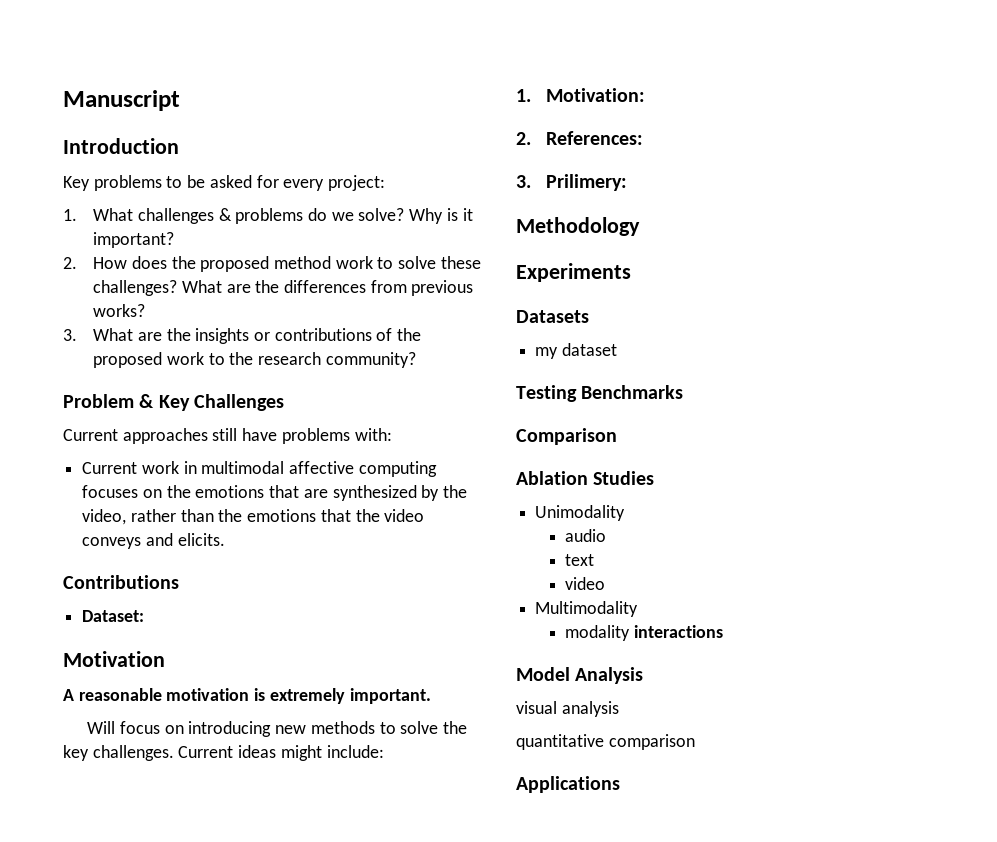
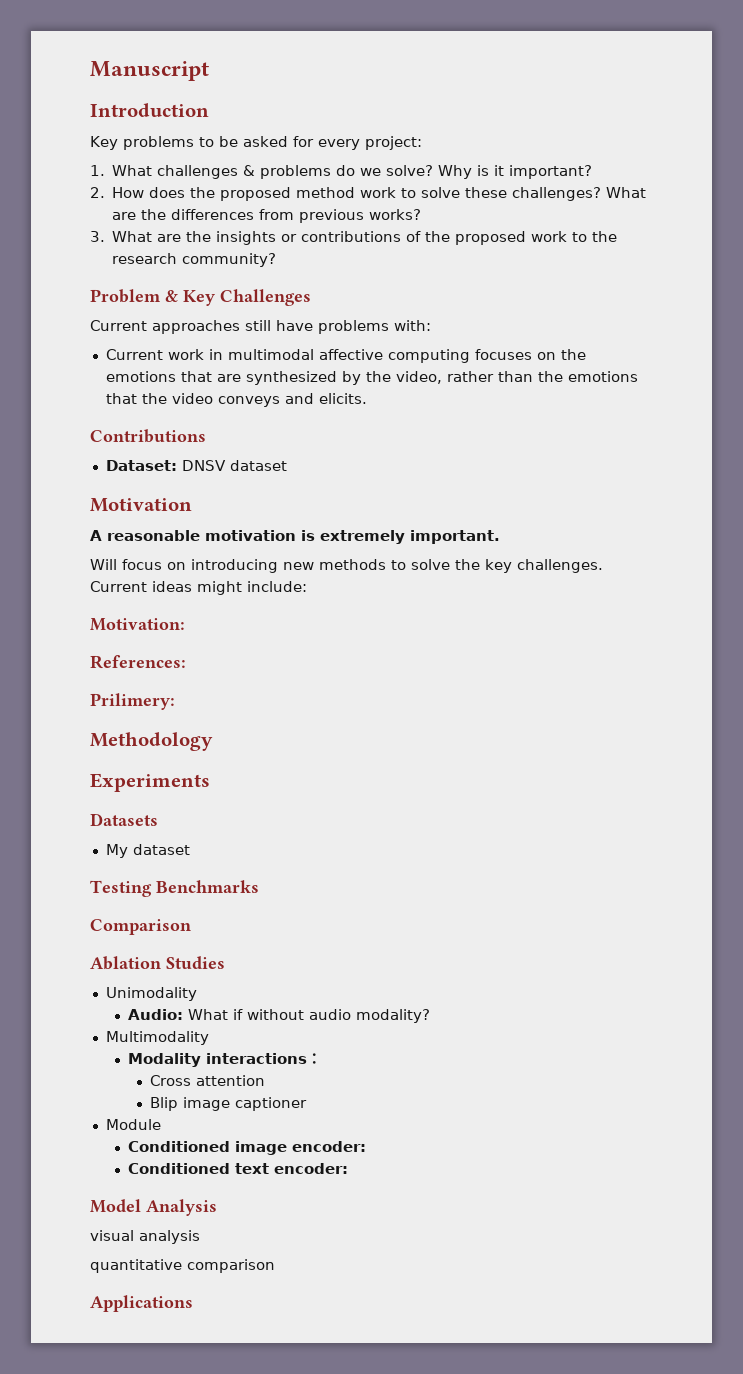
- Dataset:
+ Dataset: DNSV dataset
- 1. Motivation:
+ Motivation:
- 2. References:
+ References:
- 3. Prilimery:
+ Prilimery:
- my dataset
+ My dataset
- audio
- text
- video
+ Audio: What if without audio modality?
- modality interactions
+ Modality interactions：
+ Cross attention
+ Blip image captioner
+ Module
+ Conditioned image encoder:
+ Conditioned text encoder:

